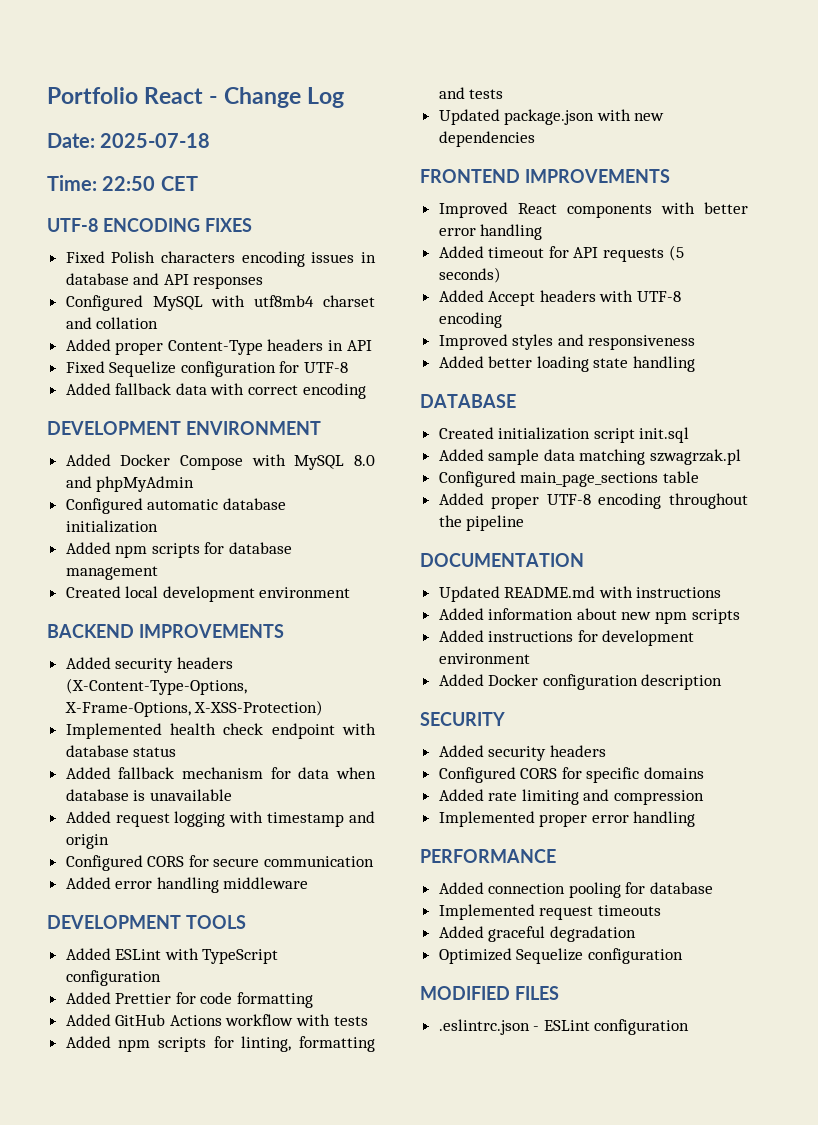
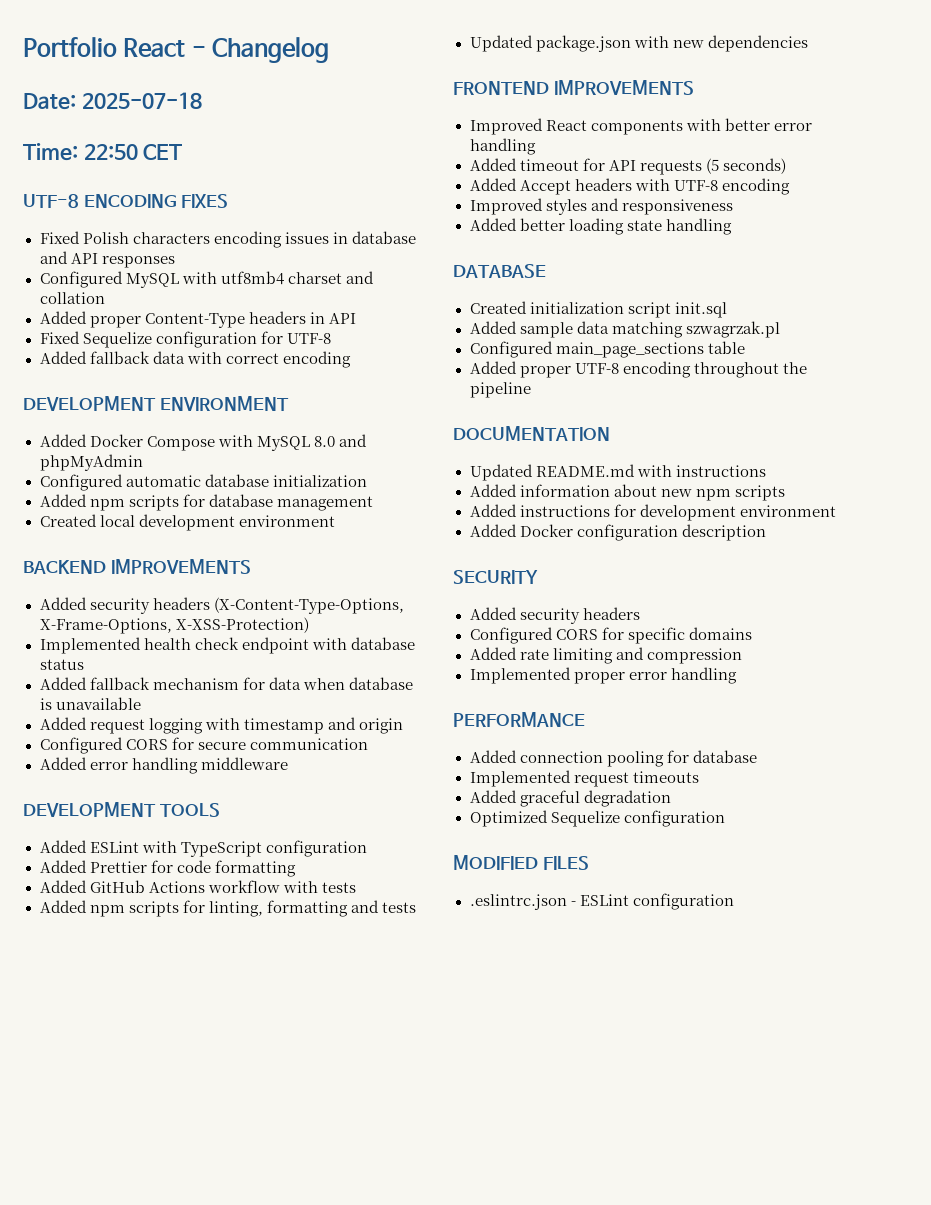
- Portfolio React - Change Log
+ Portfolio React - Changelog

